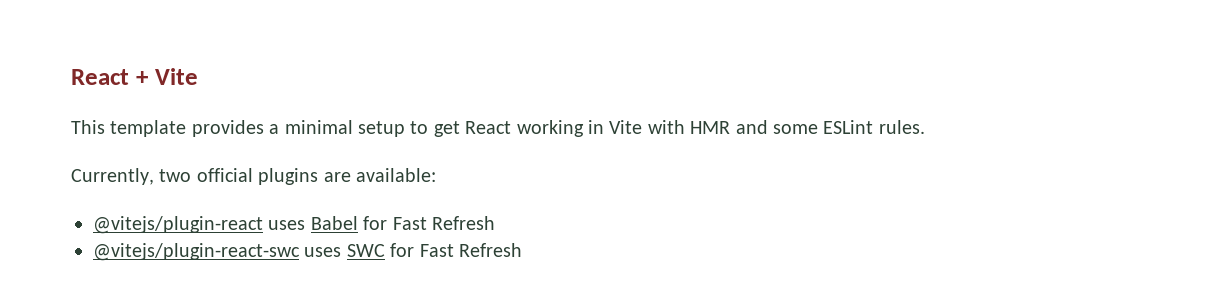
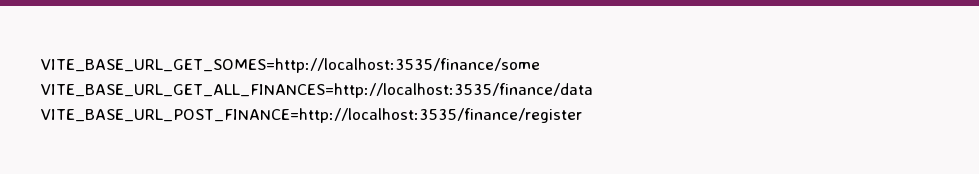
- React + Vite
- This template provides a minimal setup to get React working in Vite with HMR and some ESLint rules.
- Currently, two official plugins are available:
- @vitejs/plugin-react uses Babel for Fast Refresh
- @vitejs/plugin-react-swc uses SWC for Fast Refresh
+ VITE_BASE_URL_GET_SOMES=http://localhost:3535/finance/some VITE_BASE_URL_GET_ALL_FINANCES=http://localhost:3535/finance/data VITE_BASE_URL_POST_FINANCE=http://localhost:3535/finance/register

